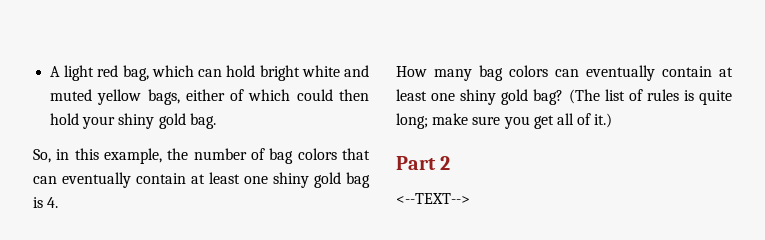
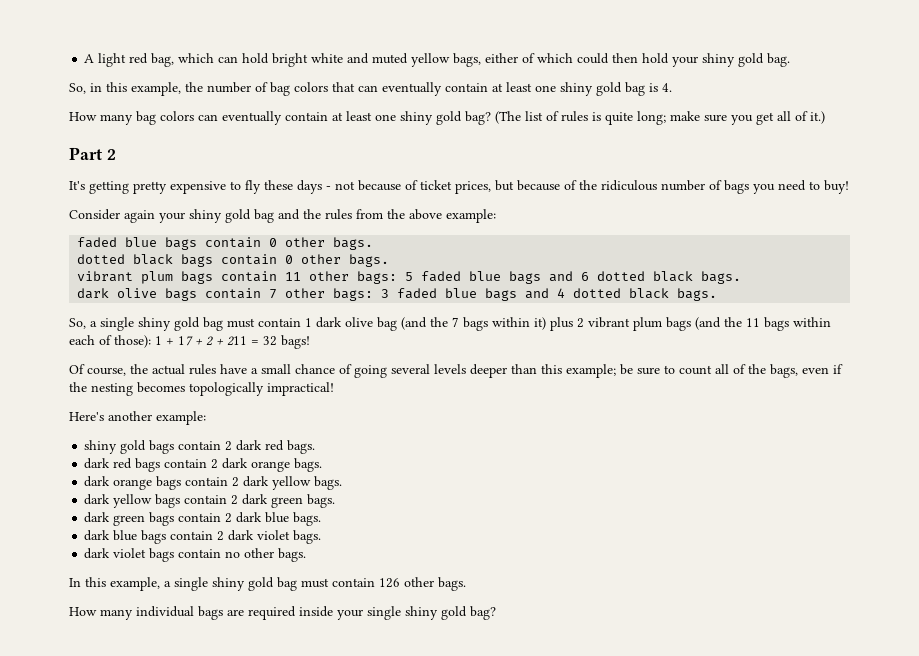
- <--TEXT-->
+ It's getting pretty expensive to fly these days - not because of ticket prices, but because of the ridiculous number of bags you need to buy!
+ Consider again your shiny gold bag and the rules from the above example:
+ faded blue bags contain 0 other bags.
+ dotted black bags contain 0 other bags.
+ vibrant plum bags contain 11 other bags: 5 faded blue bags and 6 dotted black bags.
+ dark olive bags contain 7 other bags: 3 faded blue bags and 4 dotted black bags.
+ So, a single shiny gold bag must contain 1 dark olive bag (and the 7 bags within it) plus 2 vibrant plum bags (and the 11 bags within each of those): 1 + 17 + 2 + 211 = 32 bags!
+ Of course, the actual rules have a small chance of going several levels deeper than this example; be sure to count all of the bags, even if the nesting becomes topologically impractical!
+ Here's another example:
+ shiny gold bags contain 2 dark red bags.
+ dark red bags contain 2 dark orange bags.
+ dark orange bags contain 2 dark yellow bags.
+ dark yellow bags contain 2 dark green bags.
+ dark green bags contain 2 dark blue bags.
+ dark blue bags contain 2 dark violet bags.
+ dark violet bags contain no other bags.
+ In this example, a single shiny gold bag must contain 126 other bags.
+ How many individual bags are required inside your single shiny gold bag?

